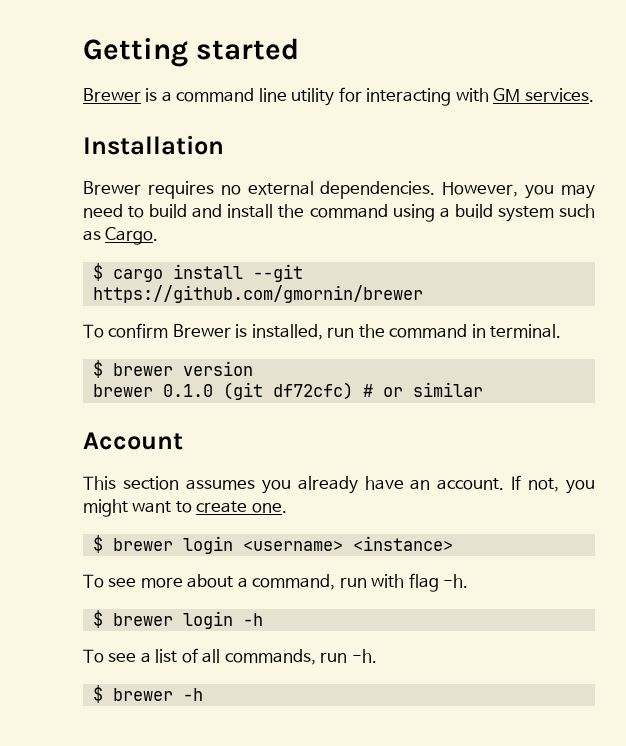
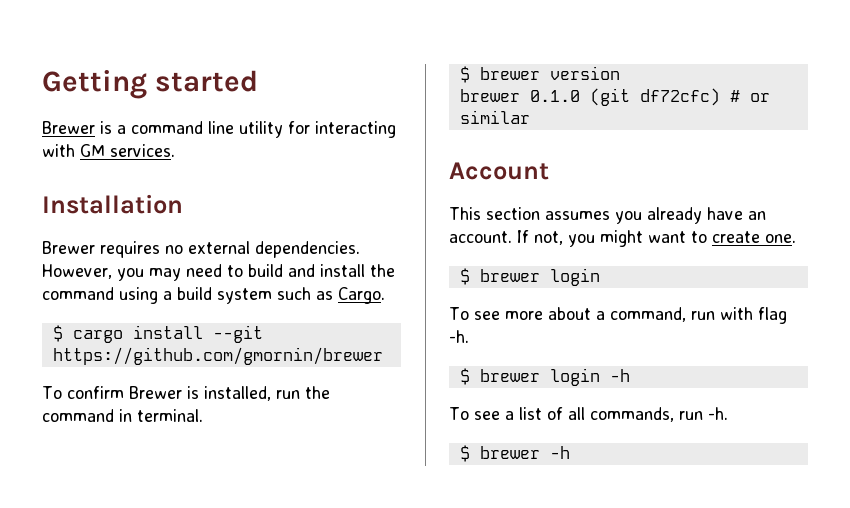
  If not, you might want to create one.
- $ brewer login <username> <instance>
+ $ brewer login

